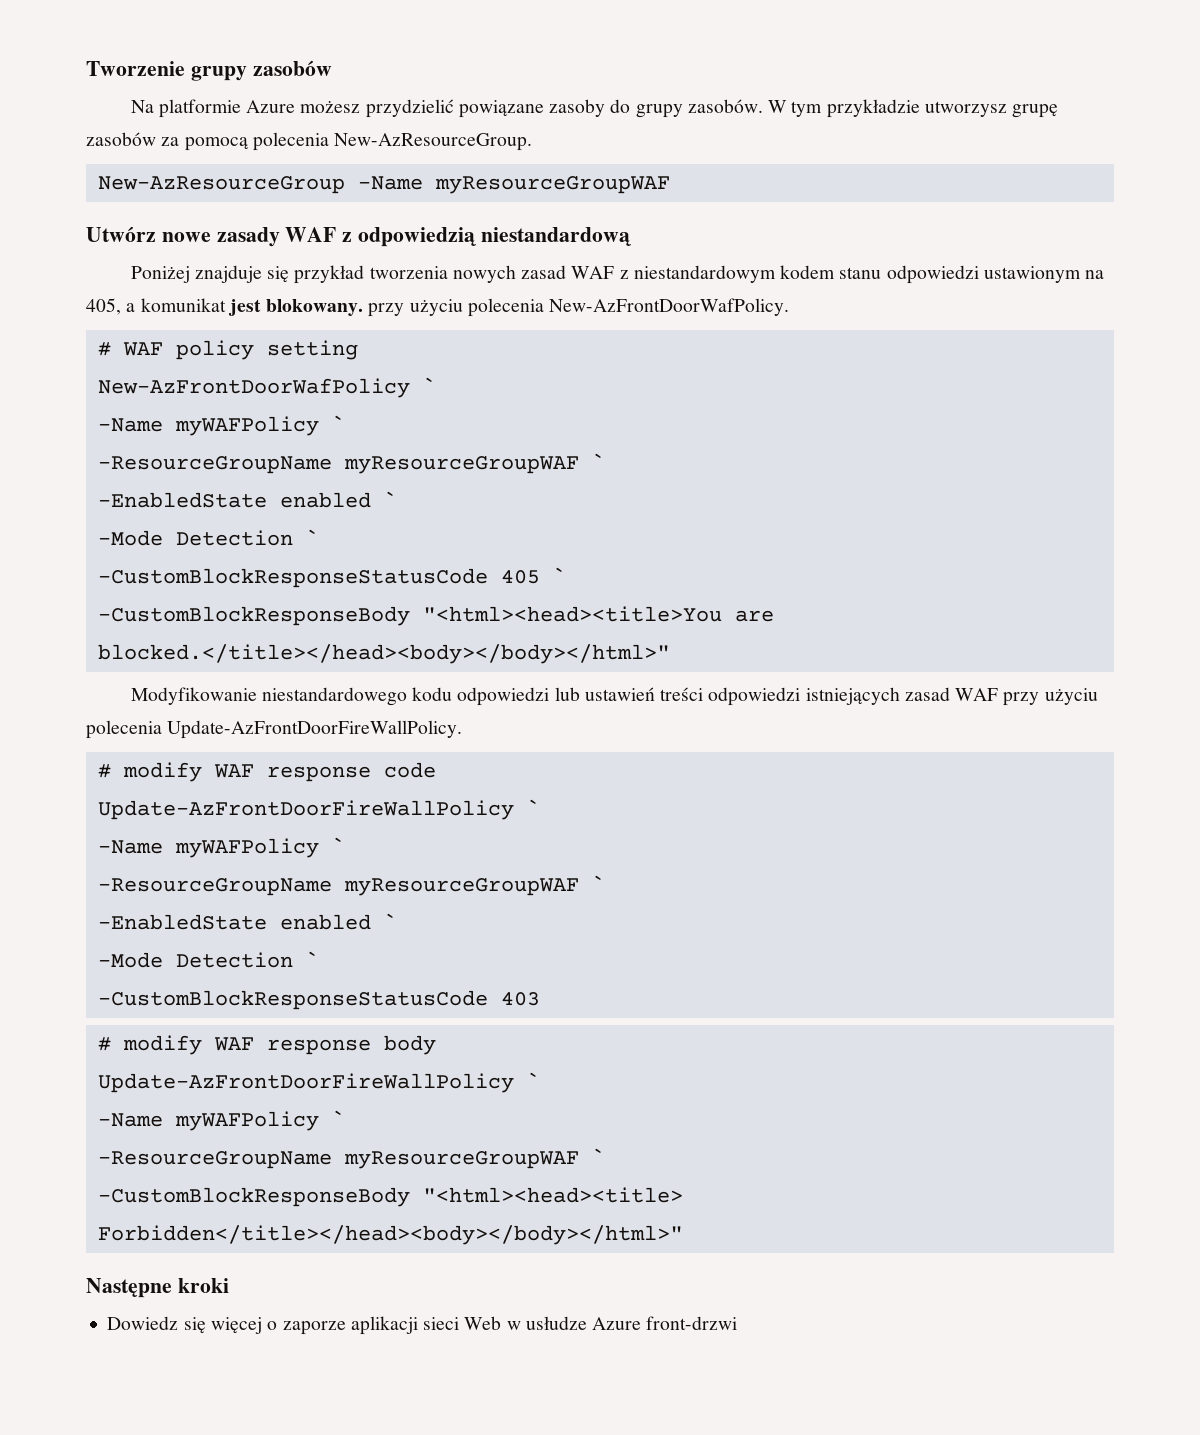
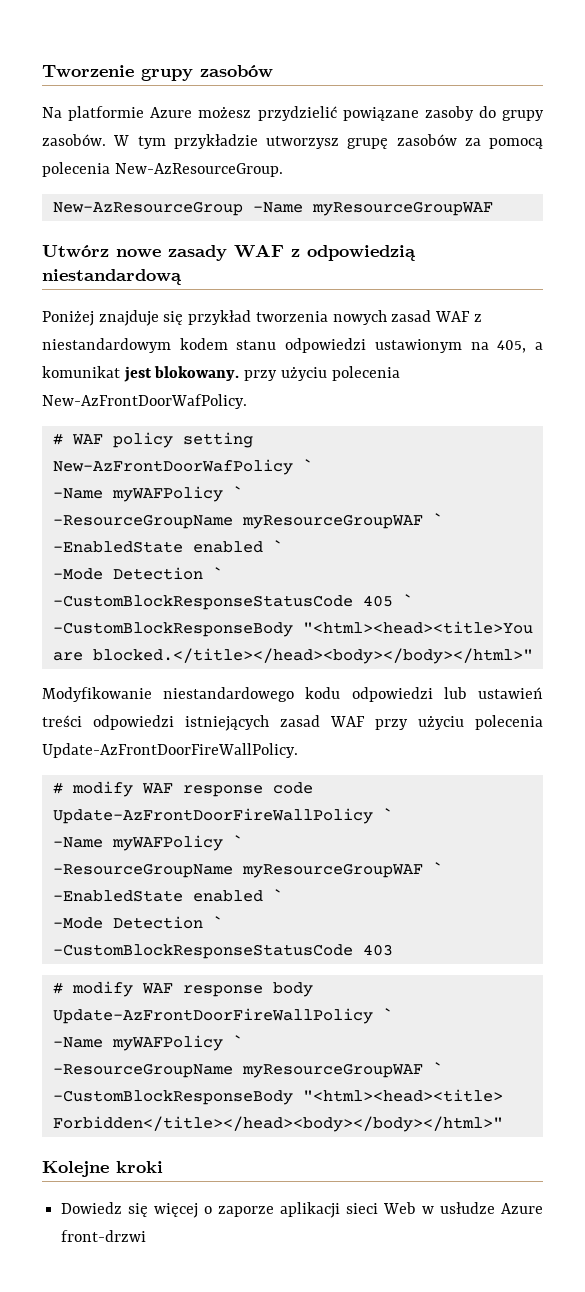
- Następne kroki
+ Kolejne kroki

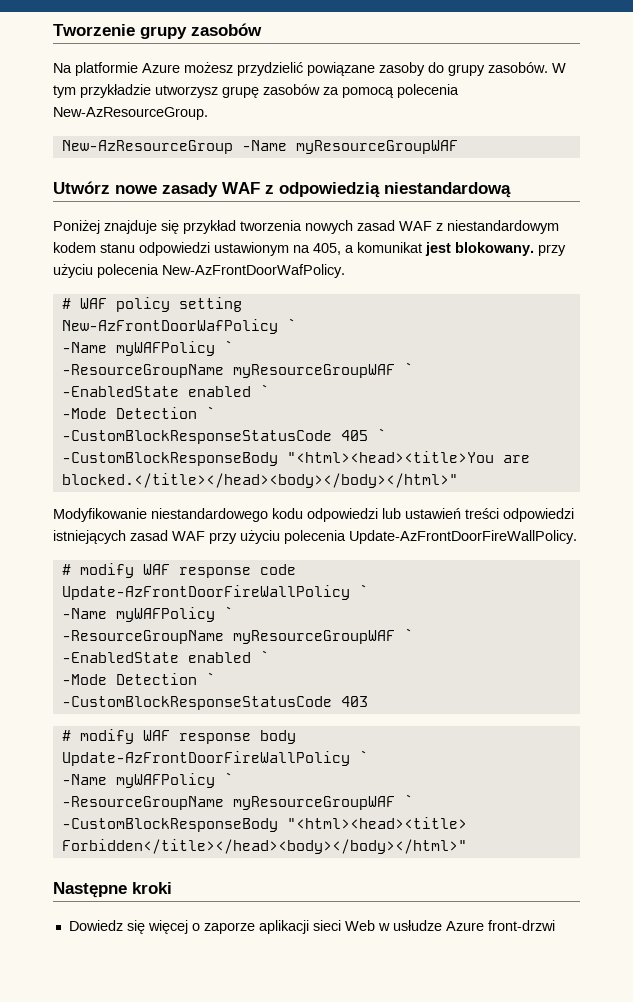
- Kolejne kroki
+ Następne kroki

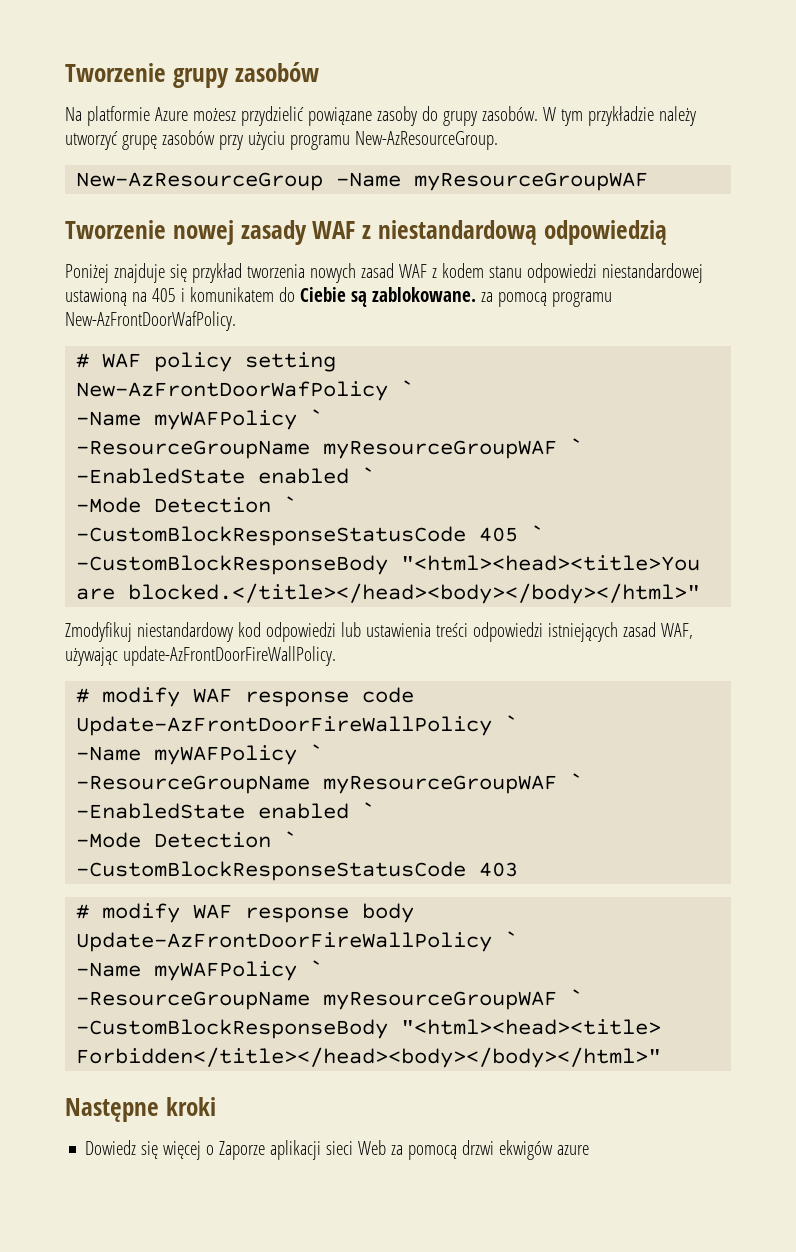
- W tym przykładzie utworzysz grupę zasobów za pomocą polecenia New-AzResourceGroup.
+ W tym przykładzie należy utworzyć grupę zasobów przy użyciu programu New-AzResourceGroup.
- Utwórz nowe zasady WAF z odpowiedzią niestandardową
+ Tworzenie nowej zasady WAF z niestandardową odpowiedzią
- Poniżej znajduje się przykład tworzenia nowych zasad WAF z niestandardowym kodem stanu odpowiedzi ustawionym na 405, a komunikat jest blokowany. przy użyciu polecenia New-AzFrontDoorWafPolicy.
+ Poniżej znajduje się przykład tworzenia nowych zasad WAF z kodem stanu odpowiedzi niestandardowej ustawioną na 405 i komunikatem do Ciebie są zablokowane. za pomocą programu New-AzFrontDoorWafPolicy.
- Modyfikowanie niestandardowego kodu odpowiedzi lub ustawień treści odpowiedzi istniejących zasad WAF przy użyciu polecenia Update-AzFrontDoorFireWallPolicy.
+ Zmodyfikuj niestandardowy kod odpowiedzi lub ustawienia treści odpowiedzi istniejących zasad WAF, używając update-AzFrontDoorFireWallPolicy.
- Dowiedz się więcej o zaporze aplikacji sieci Web w usłudze Azure front-drzwi
+ Dowiedz się więcej o Zaporze aplikacji sieci Web za pomocą drzwi ekwigów azure

